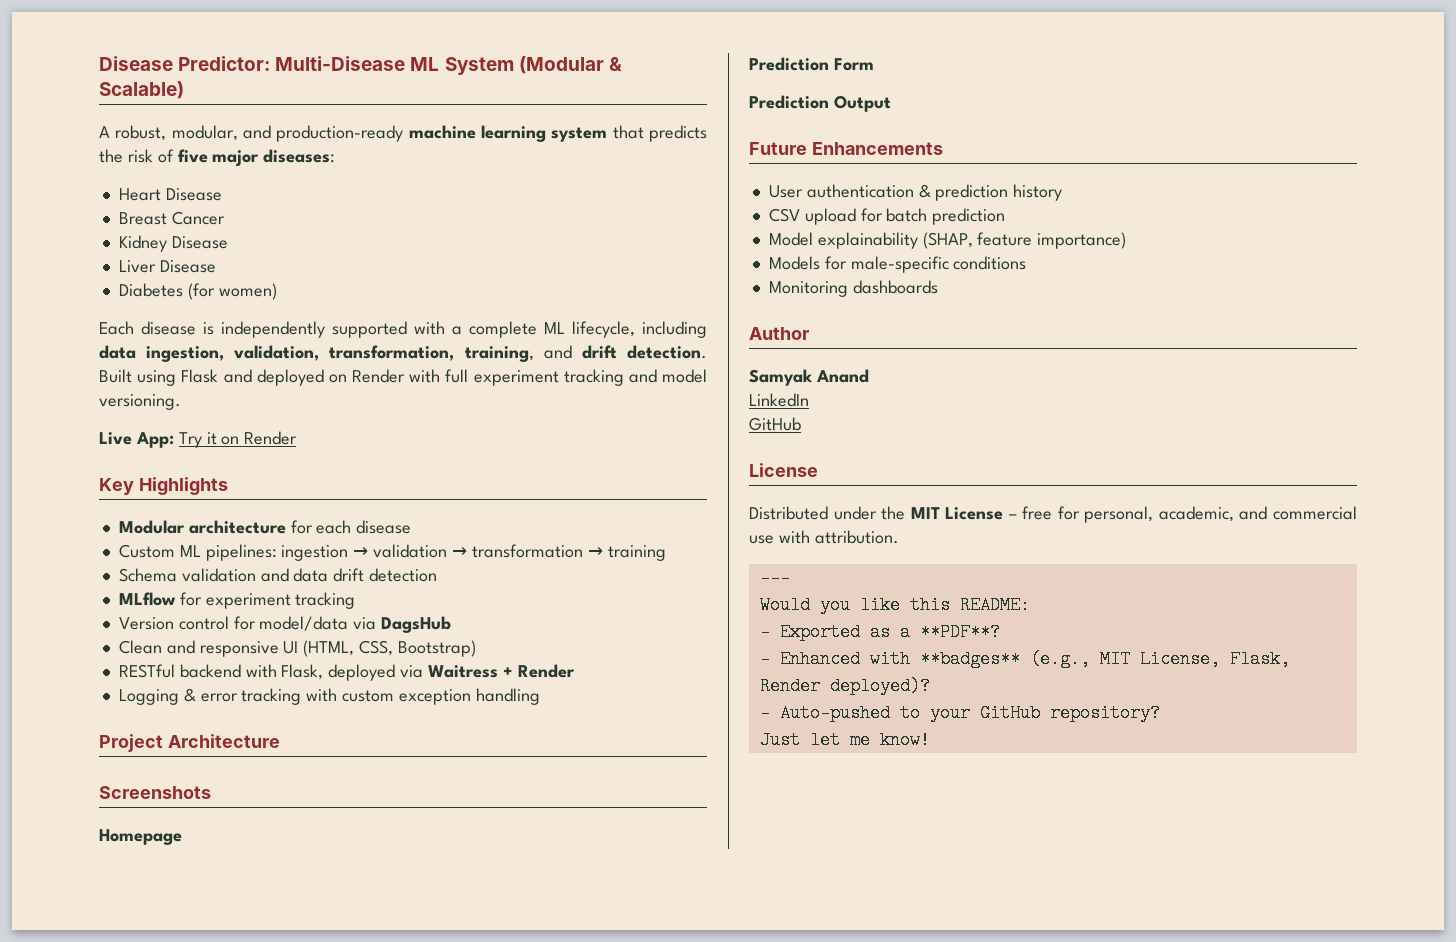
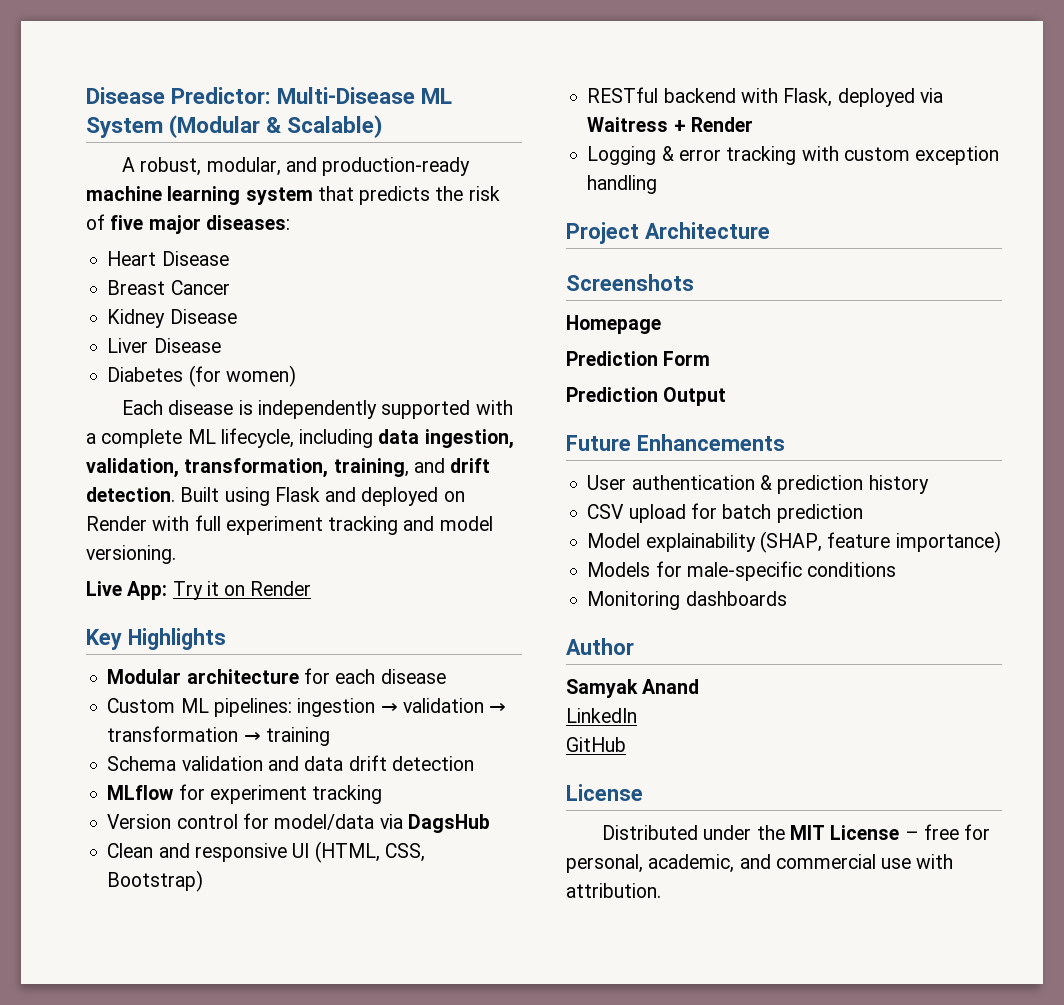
- ---
- Would you like this README:
- - Exported as a **PDF**?
- - Enhanced with **badges** (e.g., MIT License, Flask, Render deployed)?
- - Auto-pushed to your GitHub repository?
- Just let me know!

